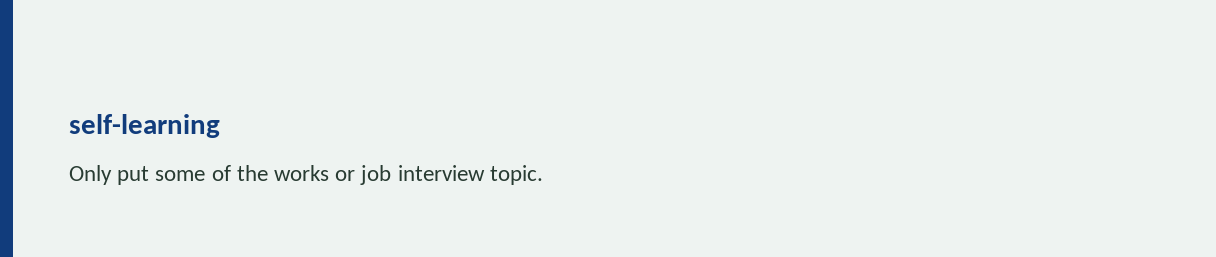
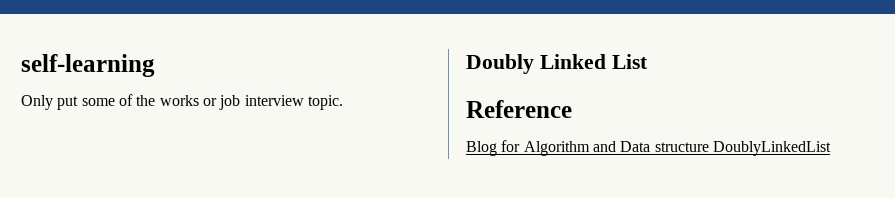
+ Doubly Linked List
+ Reference
+ Blog for Algorithm and Data structure DoublyLinkedList

